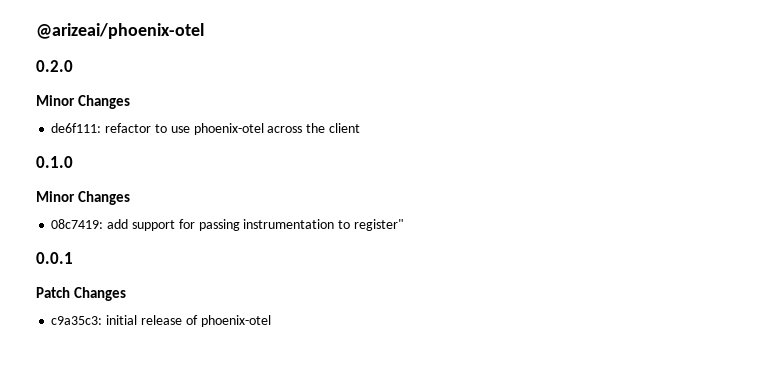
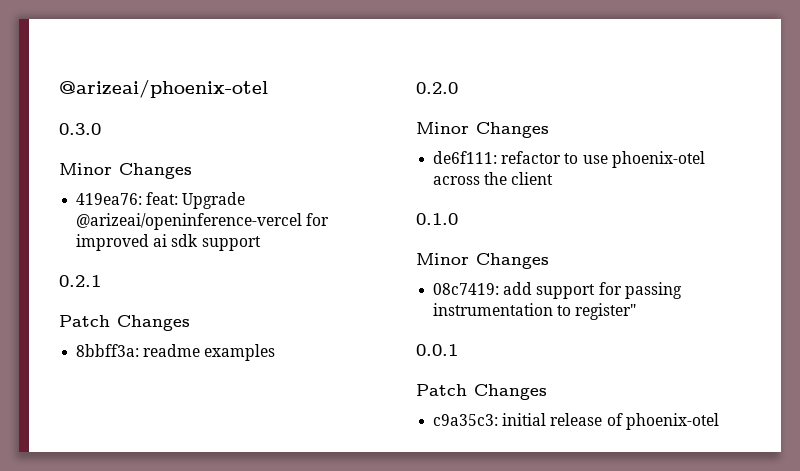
+ 0.3.0
+ Minor Changes
+ 419ea76: feat: Upgrade @arizeai/openinference-vercel for improved ai sdk support
+ 0.2.1
+ Patch Changes
+ 8bbff3a: readme examples

